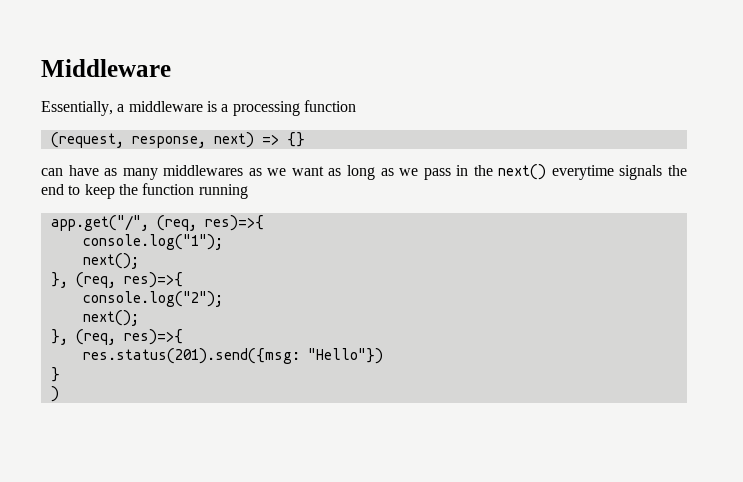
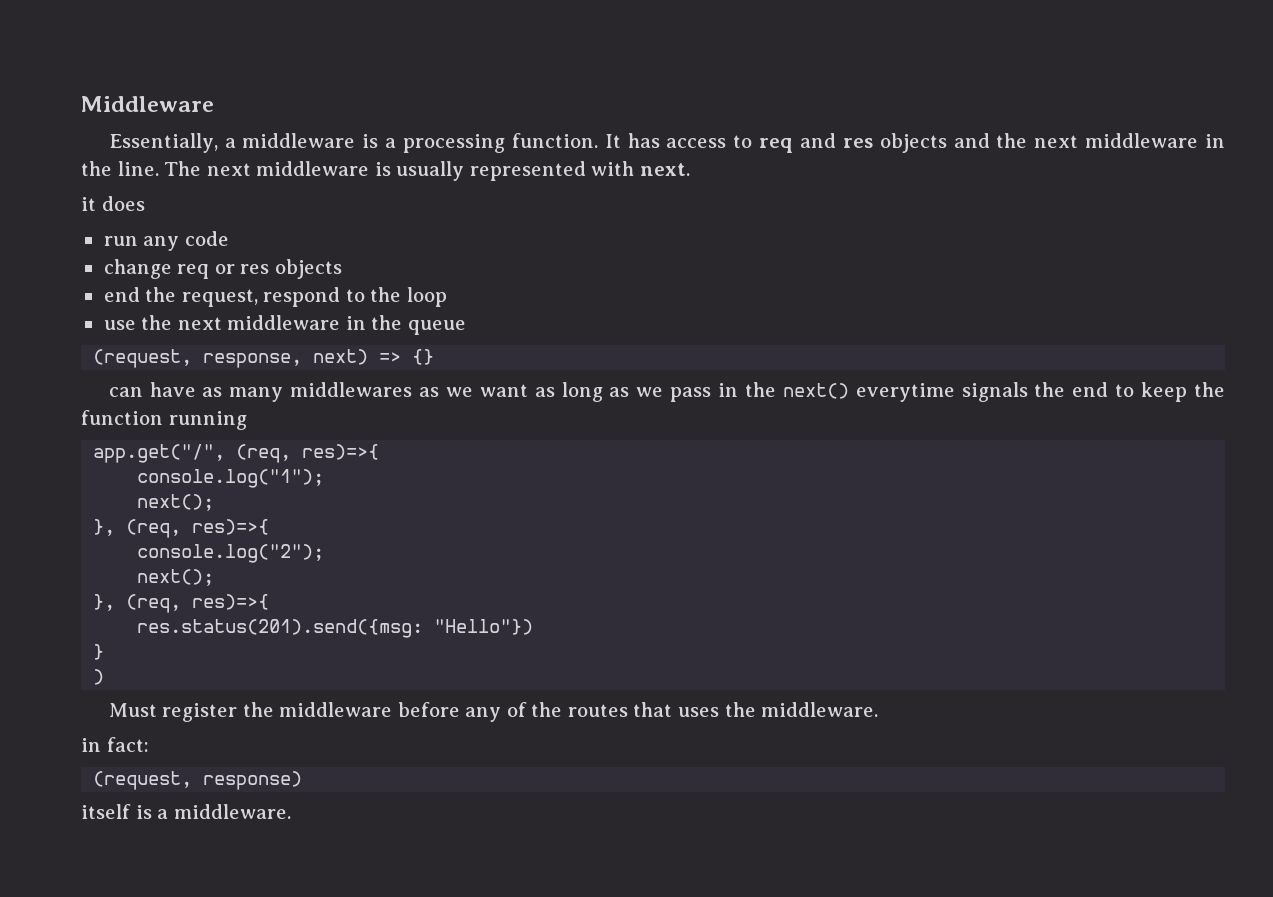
- Essentially, a middleware is a processing function
+ Essentially, a middleware is a processing function. It has access to req and res objects and the next middleware in the line. The next middleware is usually represented with next.
+ it does
+ run any code
+ change req or res objects
+ end the request, respond to the loop
+ use the next middleware in the queue
+ Must register the middleware before any of the routes that uses the middleware.
+ in fact:
+ (request, response)
+ itself is a middleware.

